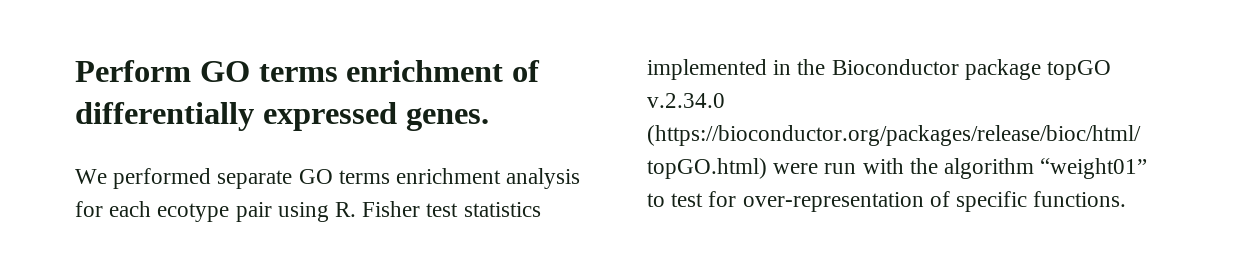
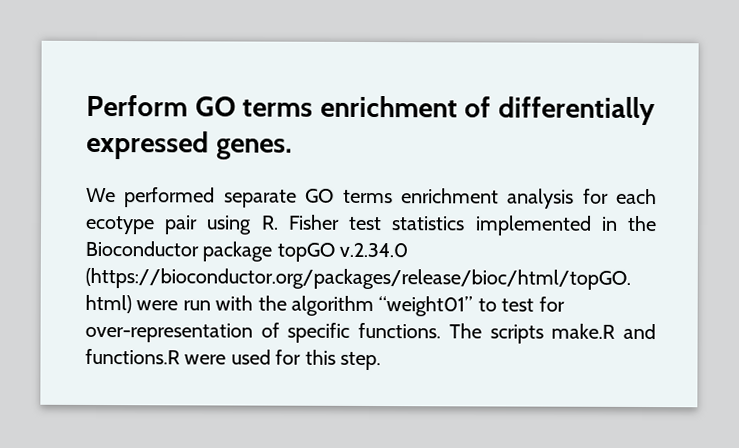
+ The scripts make.R and functions.R were used for this step.

